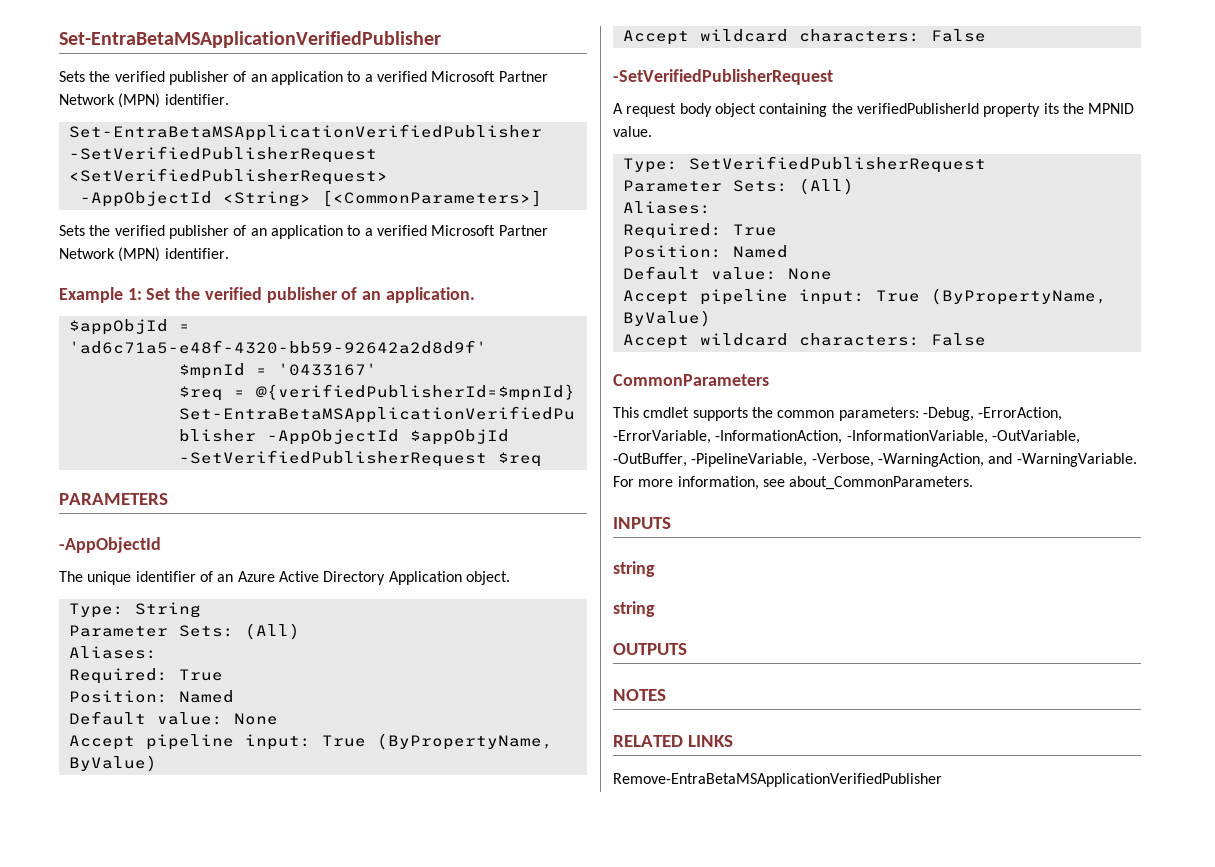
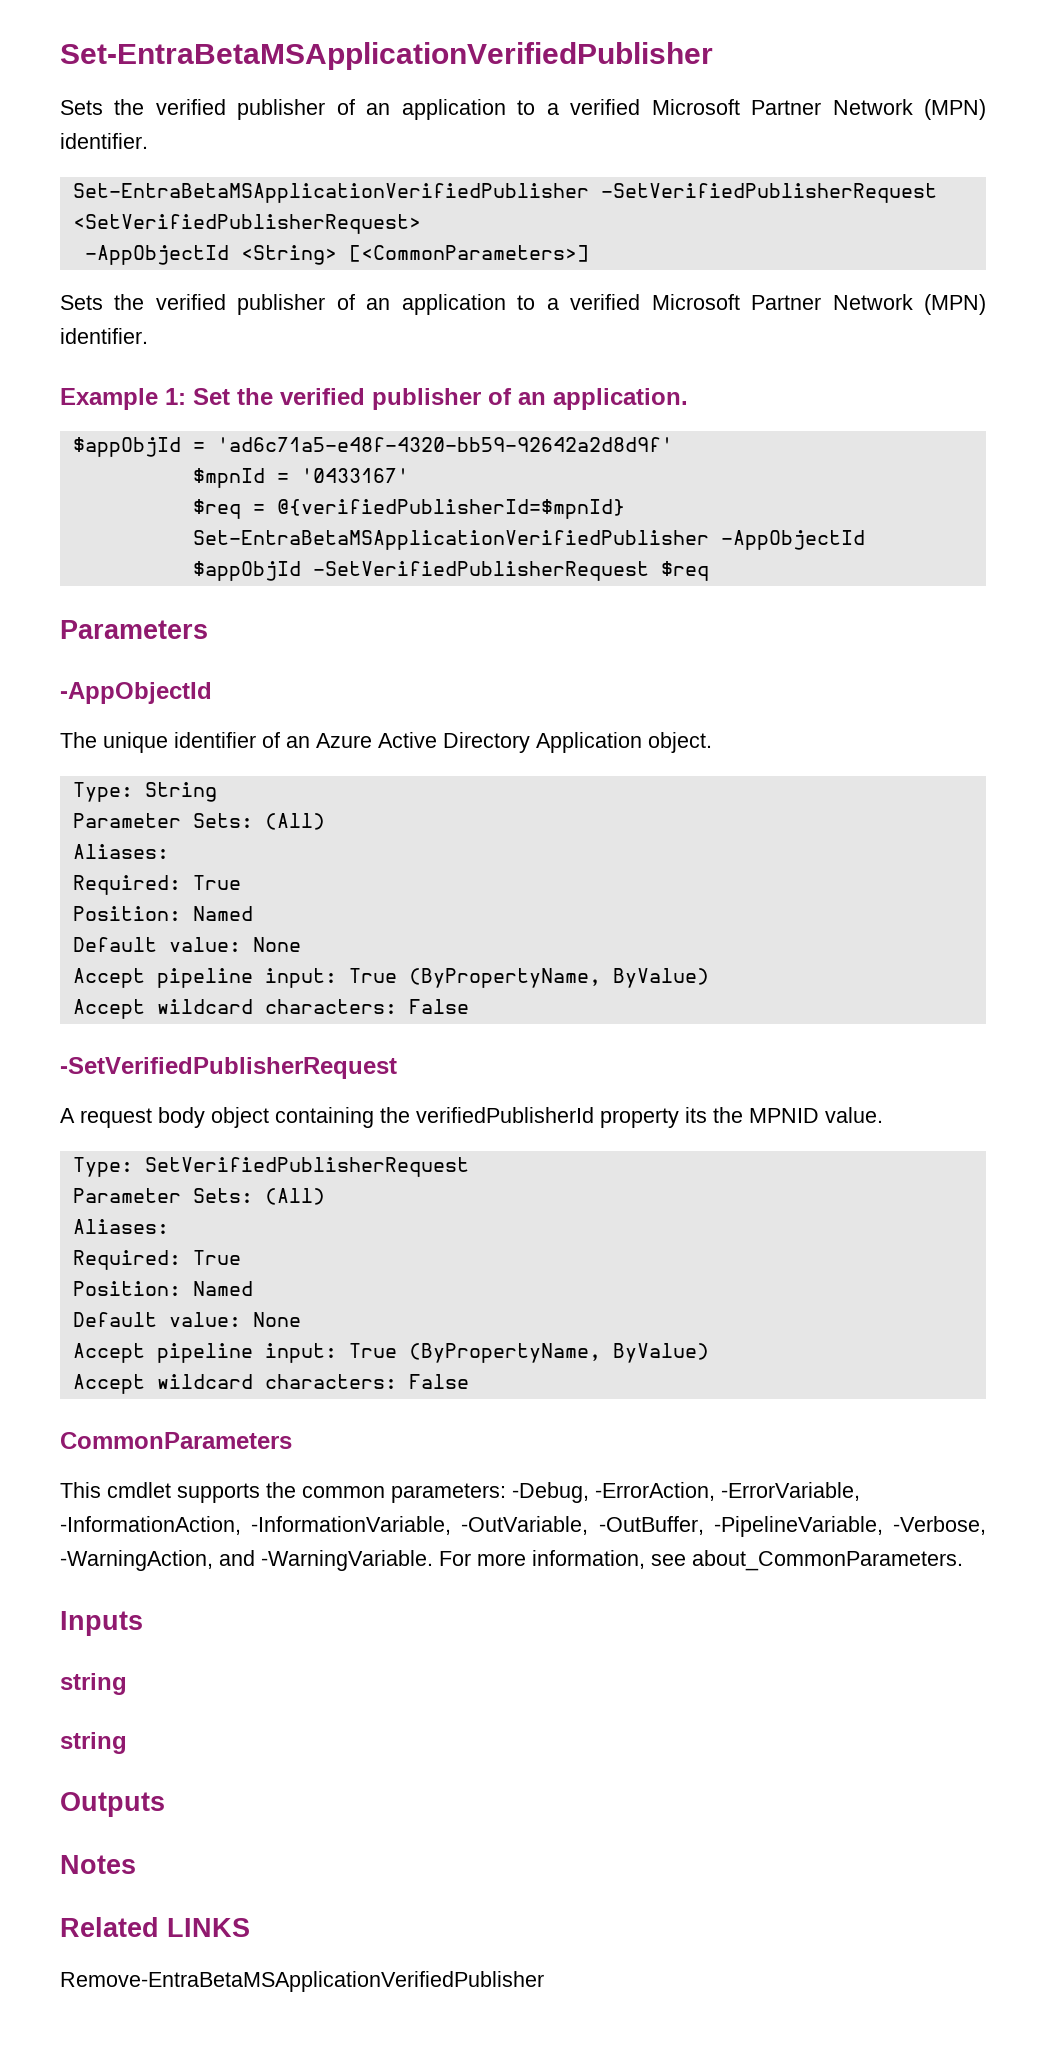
- PARAMETERS
+ Parameters
- INPUTS
+ Inputs
- OUTPUTS
- NOTES
- RELATED LINKS
+ Outputs
+ Notes
+ Related LINKS

